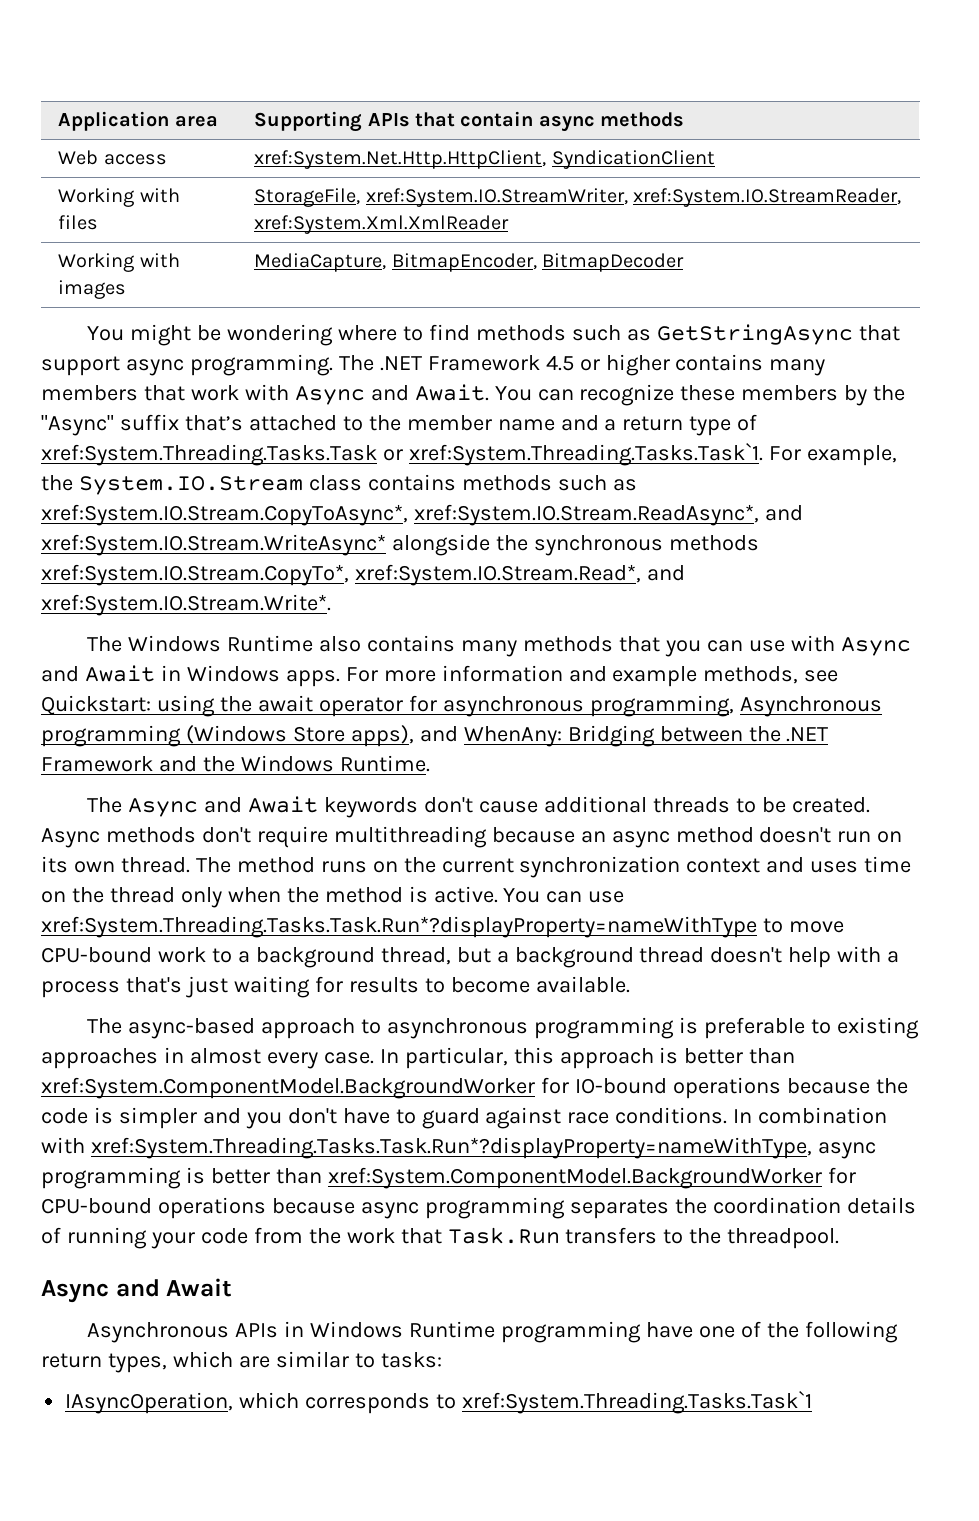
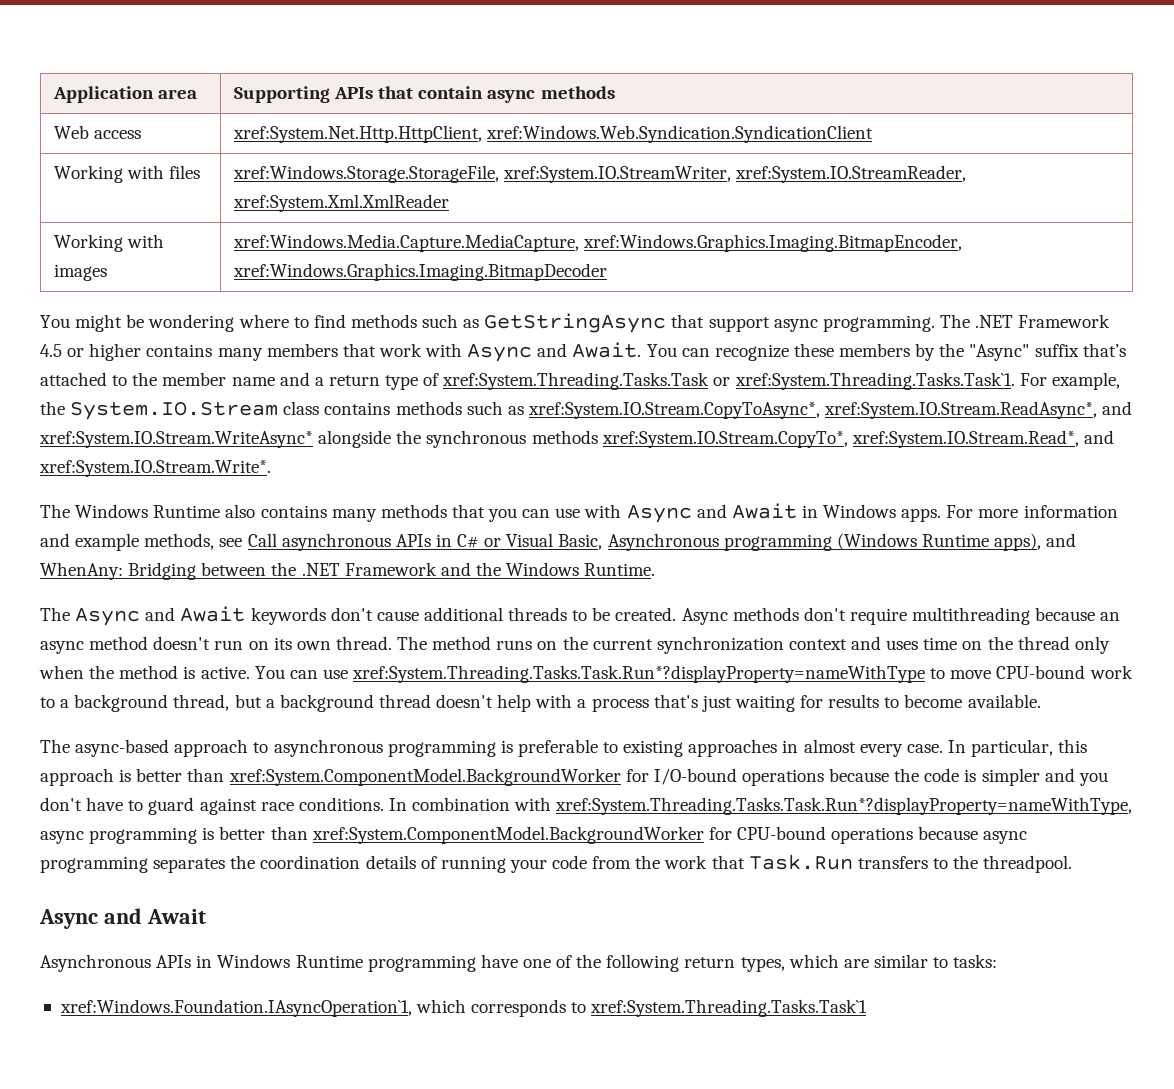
- Web access | xref:System.Net.Http.HttpClient, SyndicationClient
+ Web access | xref:System.Net.Http.HttpClient, xref:Windows.Web.Syndication.SyndicationClient
- Working with files | StorageFile, xref:System.IO.StreamWriter, xref:System.IO.StreamReader, xref:System.Xml.XmlReader
+ Working with files | xref:Windows.Storage.StorageFile, xref:System.IO.StreamWriter, xref:System.IO.StreamReader, xref:System.Xml.XmlReader
- Working with images | MediaCapture, BitmapEncoder, BitmapDecoder
+ Working with images | xref:Windows.Media.Capture.MediaCapture, xref:Windows.Graphics.Imaging.BitmapEncoder, xref:Windows.Graphics.Imaging.BitmapDecoder
- For more information and example methods, see Quickstart: using the await operator for asynchronous programming, Asynchronous programming (Windows Store apps), and WhenAny: Bridging between the .NET Framework and the Windows Runtime.
+ For more information and example methods, see Call asynchronous APIs in C# or Visual Basic, Asynchronous programming (Windows Runtime apps), and WhenAny: Bridging between the .NET Framework and the Windows Runtime.
- In particular, this approach is better than xref:System.ComponentModel.BackgroundWorker for IO-bound operations because the code is simpler and you don't have to guard against race conditions.
+ In particular, this approach is better than xref:System.ComponentModel.BackgroundWorker for I/O-bound operations because the code is simpler and you don't have to guard against race conditions.
- IAsyncOperation, which corresponds to xref:System.Threading.Tasks.Task`1
+ xref:Windows.Foundation.IAsyncOperation`1, which corresponds to xref:System.Threading.Tasks.Task`1

